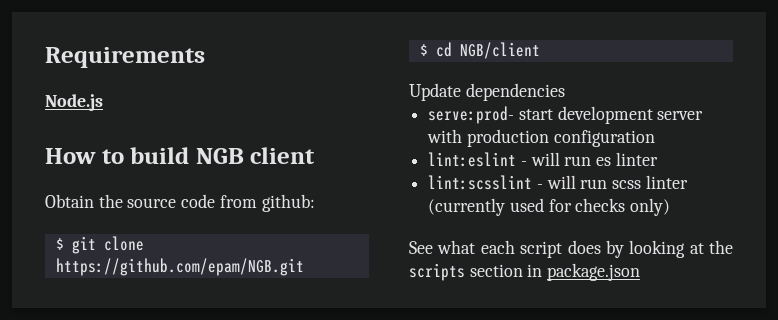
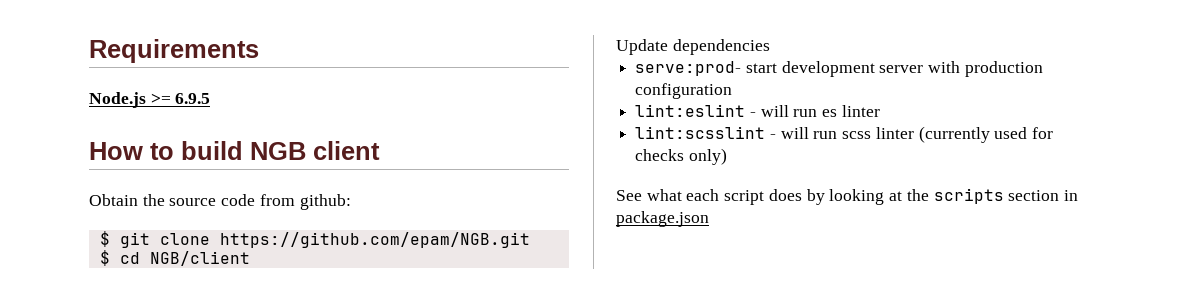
- Node.js
+ Node.js >= 6.9.5

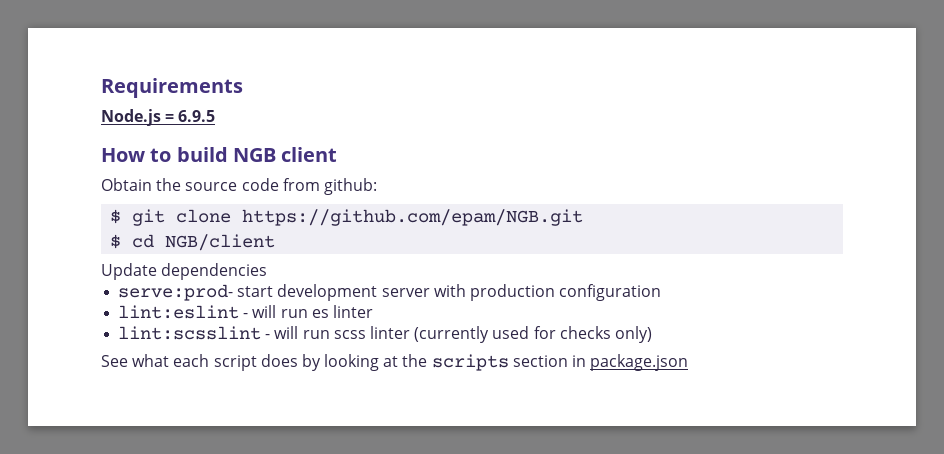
- Node.js >= 6.9.5
+ Node.js = 6.9.5

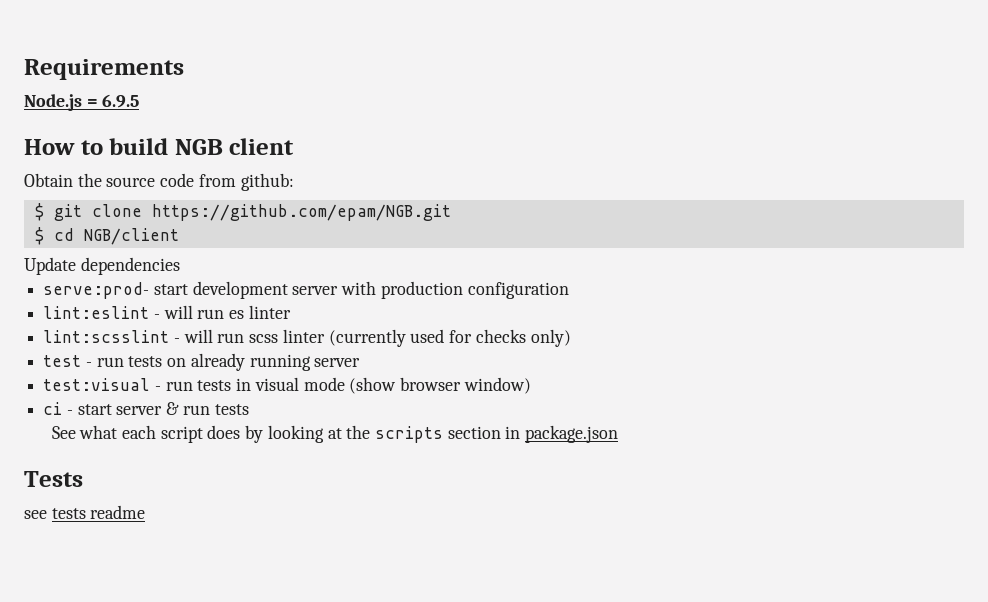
+ test - run tests on already running server
+ test:visual - run tests in visual mode (show browser window)
+ ci - start server & run tests
+ Tests
+ see tests readme

